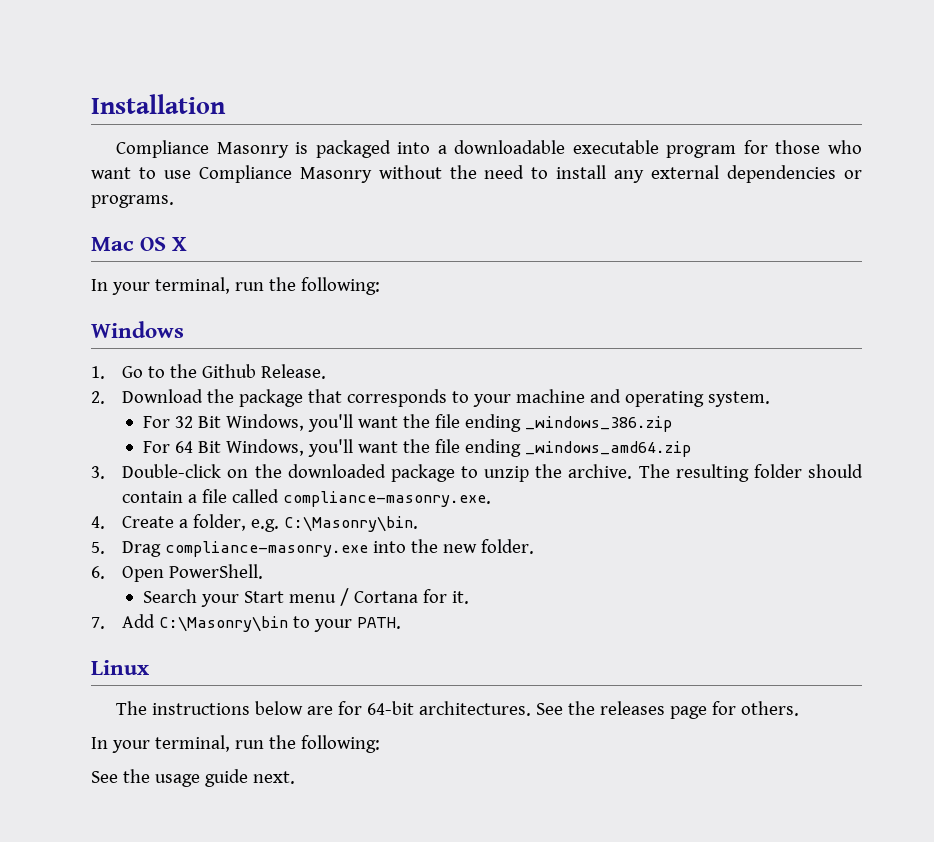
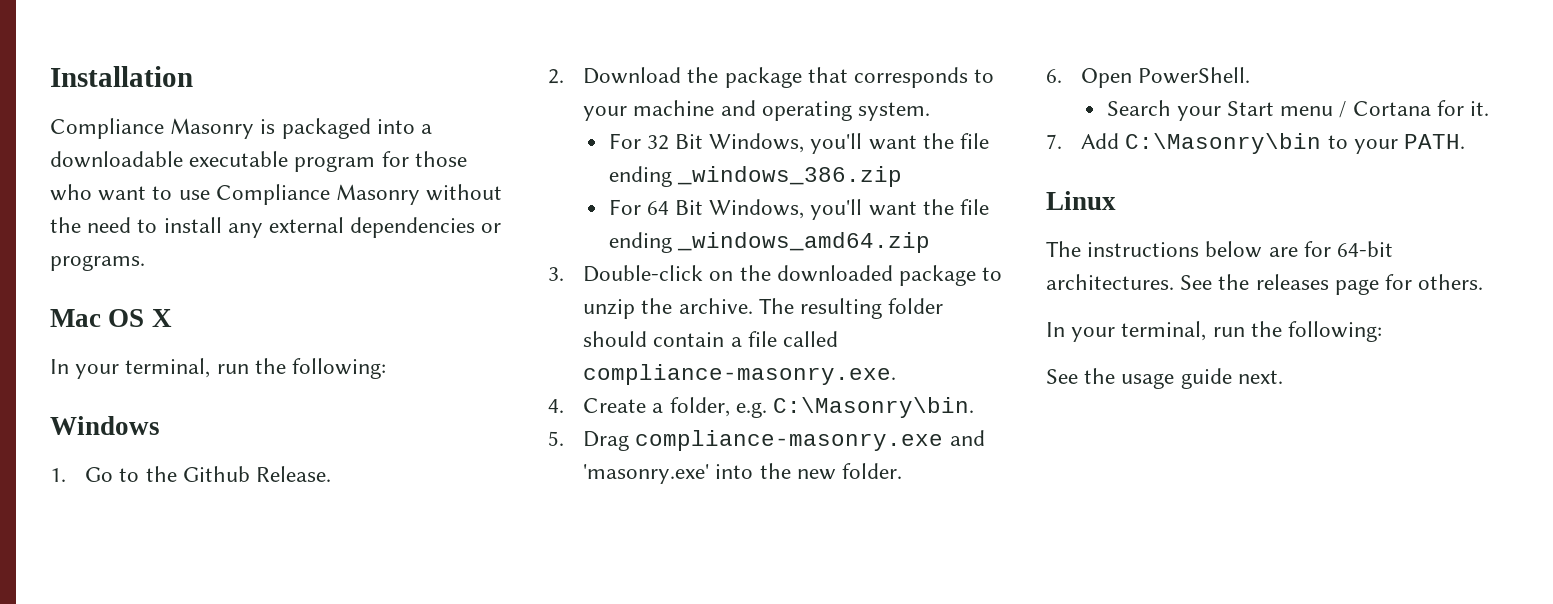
- 5. Drag compliance-masonry.exe into the new folder.
+ 5. Drag compliance-masonry.exe and 'masonry.exe' into the new folder.

